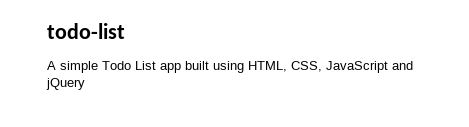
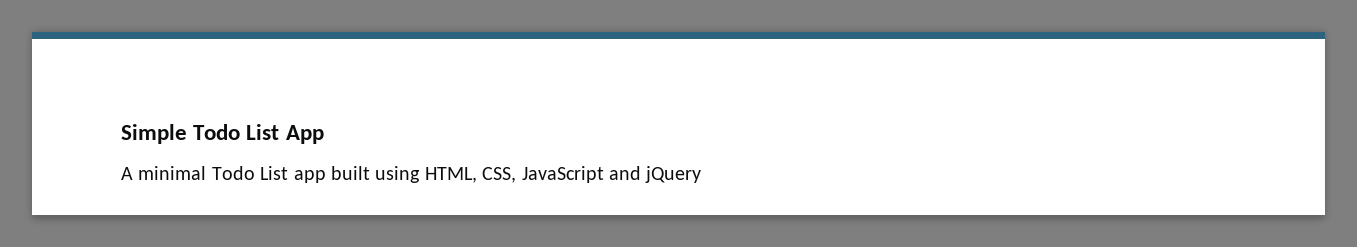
- todo-list
+ Simple Todo List App
- A simple Todo List app built using HTML, CSS, JavaScript and jQuery
+ A minimal Todo List app built using HTML, CSS, JavaScript and jQuery

